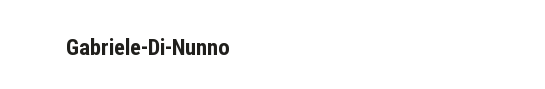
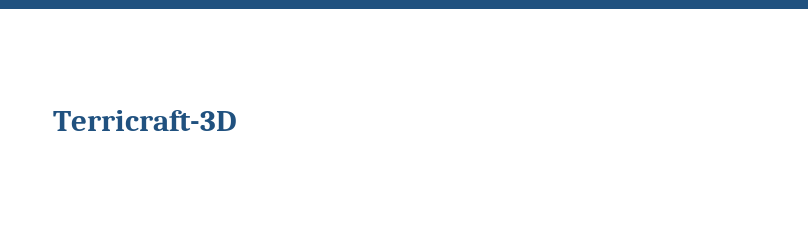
- Gabriele-Di-Nunno
+ Terricraft-3D

